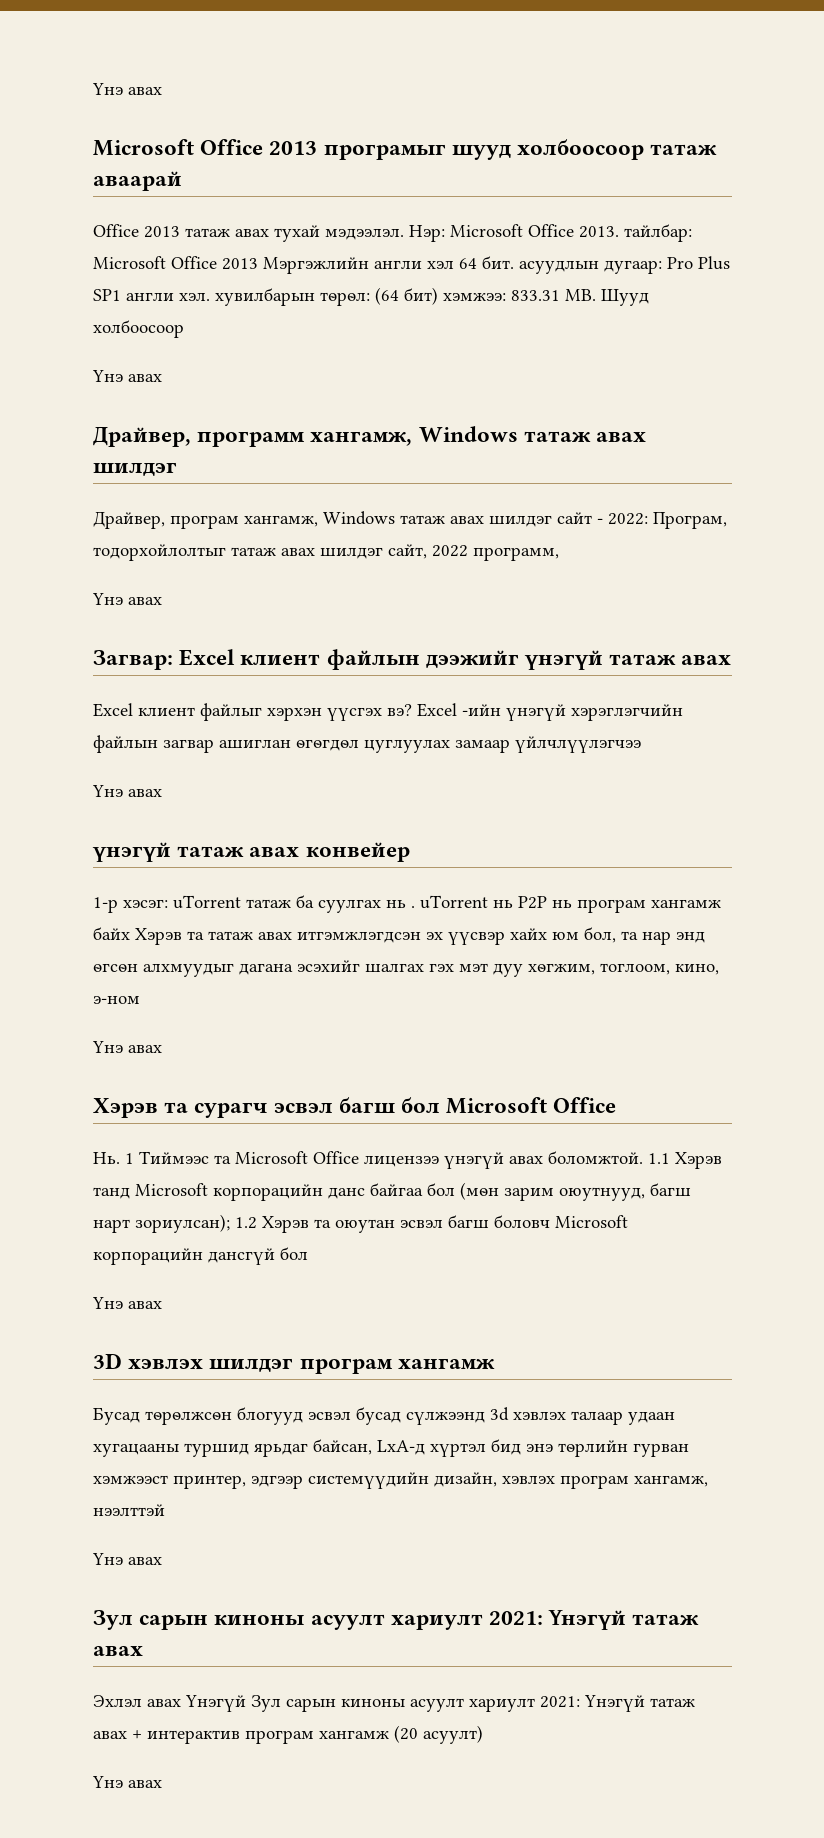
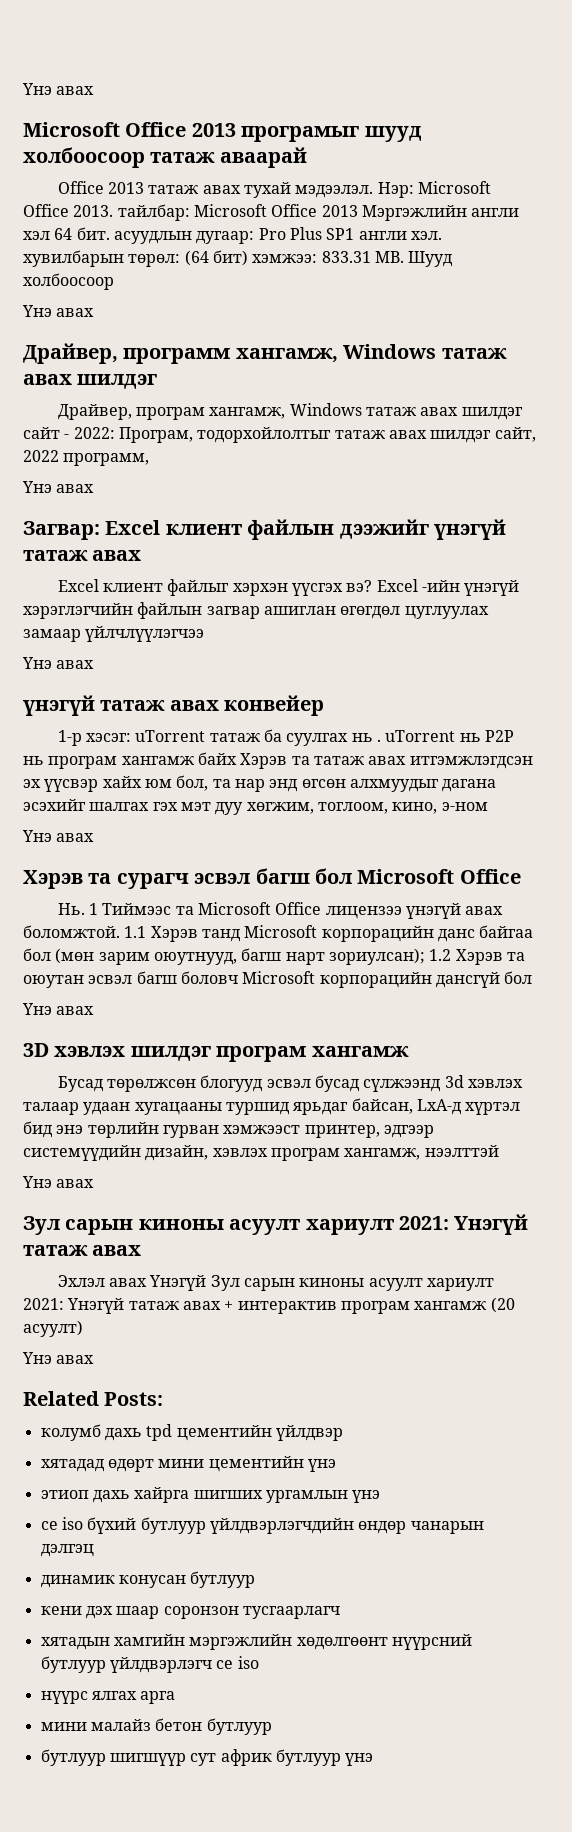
+ Related Posts:
+ колумб дахь tpd цементийн үйлдвэр
+ хятадад өдөрт мини цементийн үнэ
+ этиоп дахь хайрга шигших ургамлын үнэ
+ ce iso бүхий бутлуур үйлдвэрлэгчдийн өндөр чанарын дэлгэц
+ динамик конусан бутлуур
+ кени дэх шаар соронзон тусгаарлагч
+ хятадын хамгийн мэргэжлийн хөдөлгөөнт нүүрсний бутлуур үйлдвэрлэгч ce iso
+ нүүрс ялгах арга
+ мини малайз бетон бутлуур
+ бутлуур шигшүүр сут африк бутлуур үнэ

